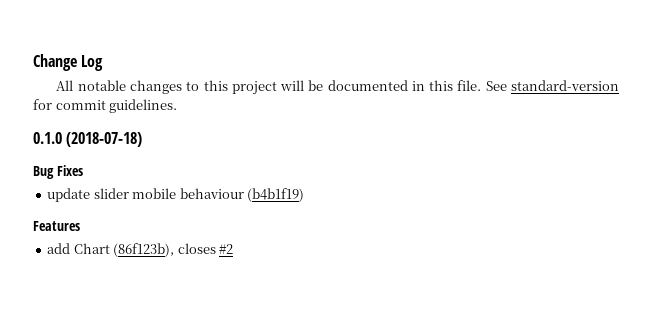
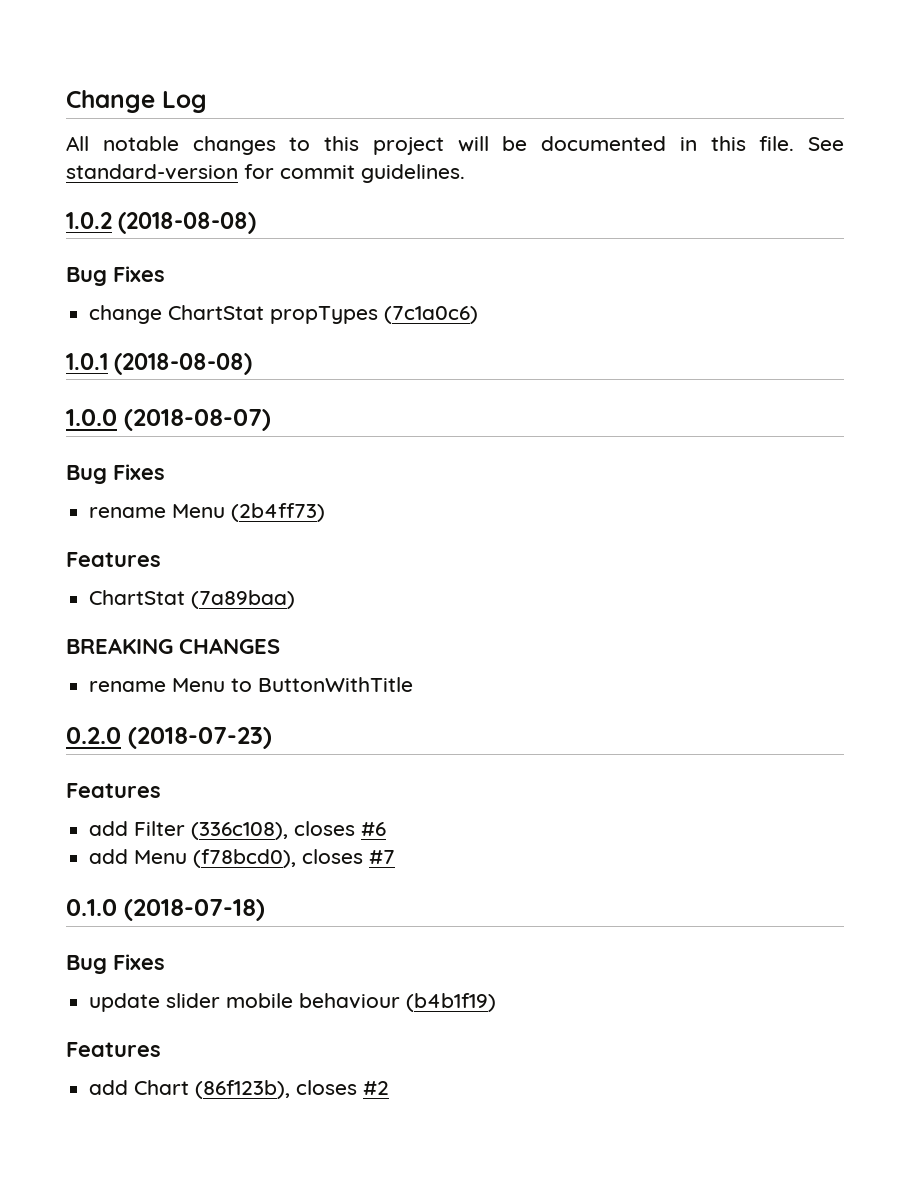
+ 1.0.2 (2018-08-08)
+ Bug Fixes
+ change ChartStat propTypes (7c1a0c6)
+ 1.0.1 (2018-08-08)
+ 1.0.0 (2018-08-07)
+ Bug Fixes
+ rename Menu (2b4ff73)
+ Features
+ ChartStat (7a89baa)
+ BREAKING CHANGES
+ rename Menu to ButtonWithTitle
+ 0.2.0 (2018-07-23)
+ Features
+ add Filter (336c108), closes #6
+ add Menu (f78bcd0), closes #7

